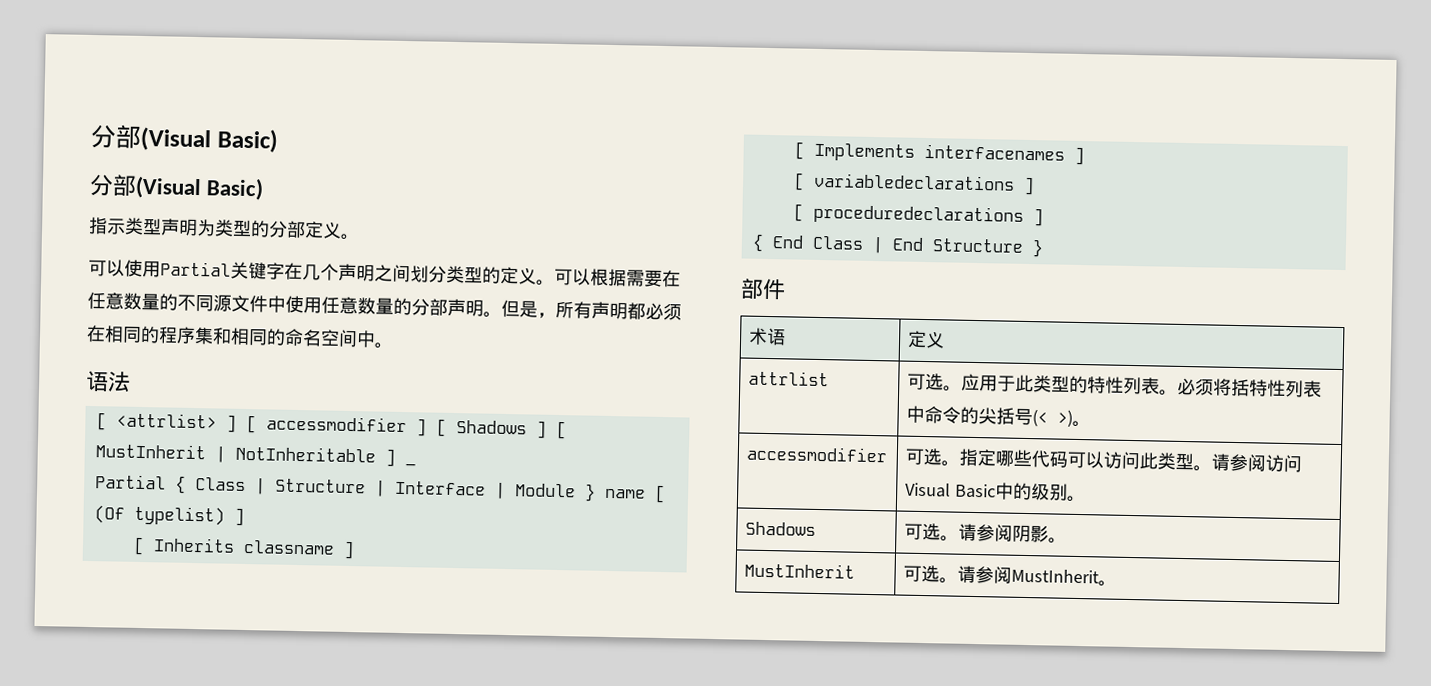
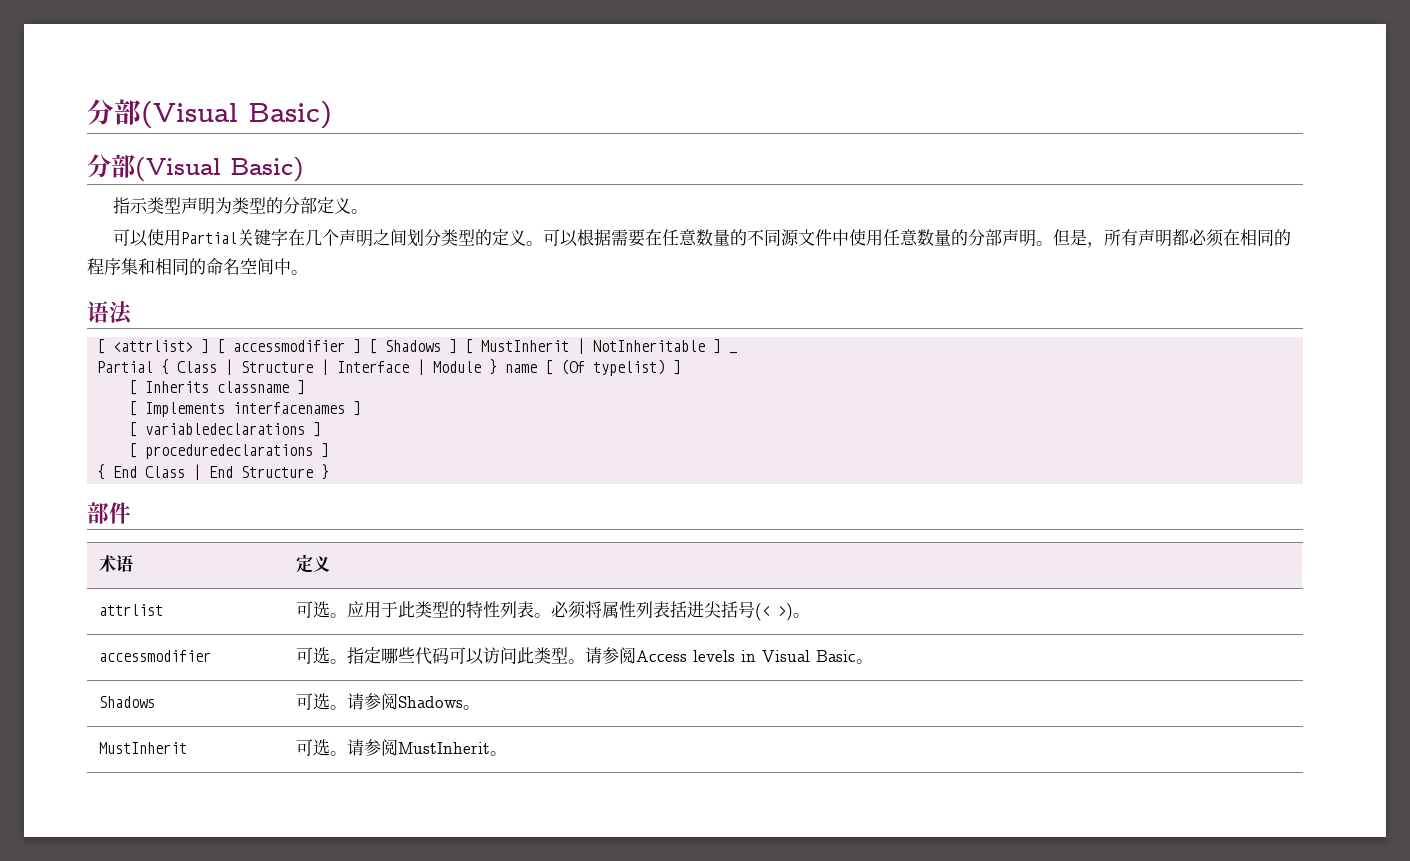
- attrlist | 可选。应用于此类型的特性列表。必须将括特性列表中命令的尖括号(< >)。
+ attrlist | 可选。应用于此类型的特性列表。必须将属性列表括进尖括号(< >)。
- accessmodifier | 可选。指定哪些代码可以访问此类型。请参阅访问Visual Basic中的级别。
+ accessmodifier | 可选。指定哪些代码可以访问此类型。请参阅Access levels in Visual Basic。
- Shadows | 可选。请参阅阴影。
+ Shadows | 可选。请参阅Shadows。

